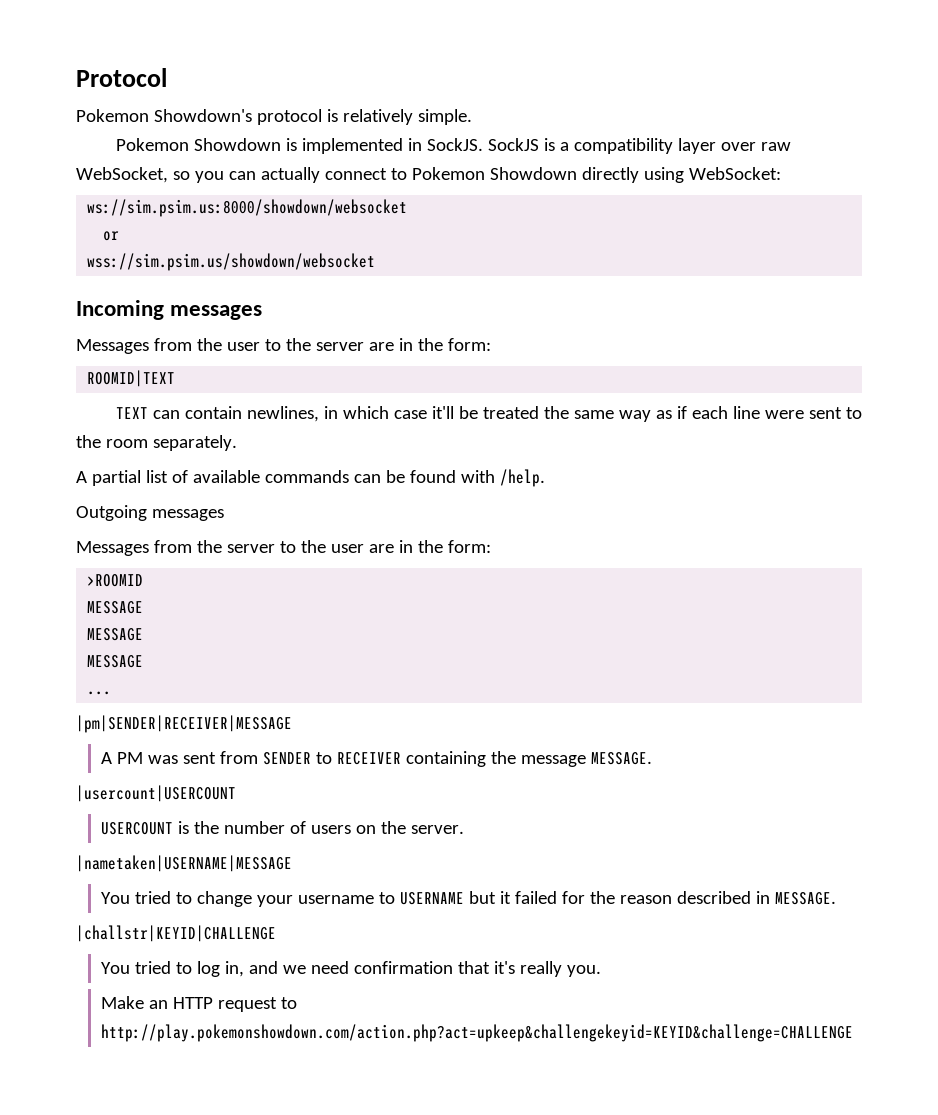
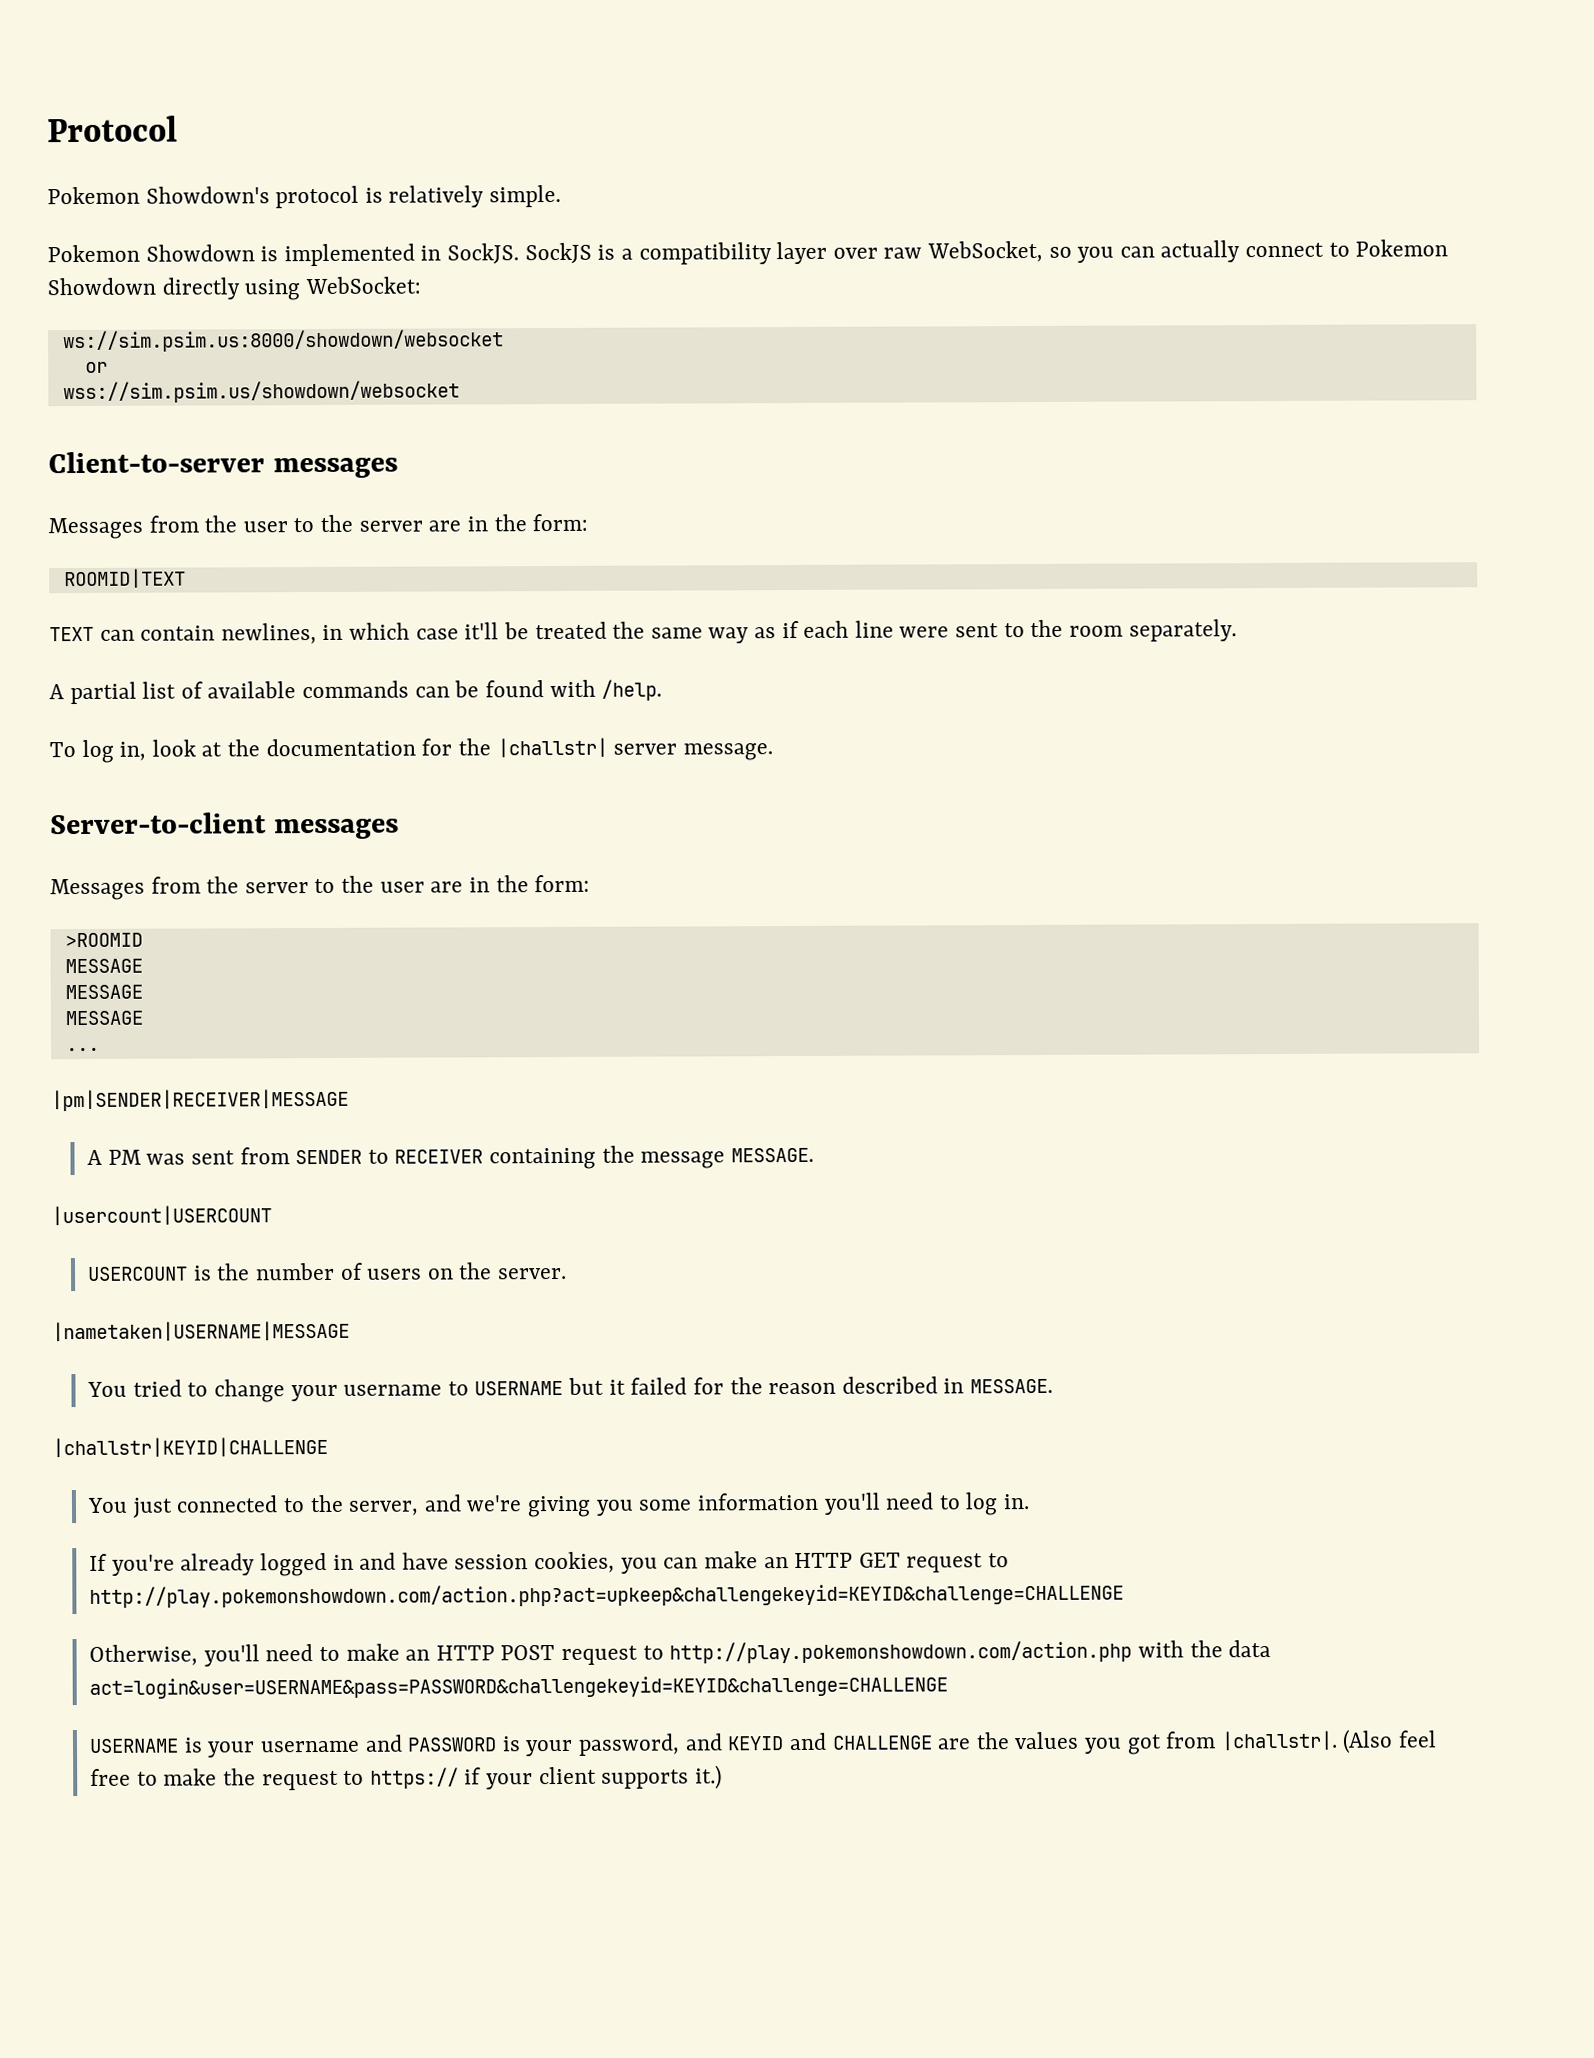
- Incoming messages
+ Client-to-server messages
- Outgoing messages
+ To log in, look at the documentation for the |challstr| server message.
+ Server-to-client messages
- You tried to log in, and we need confirmation that it's really you.
- Make an HTTP request to http://play.pokemonshowdown.com/action.php?act=upkeep&challengekeyid=KEYID&challenge=CHALLENGE
+ You just connected to the server, and we're giving you some information you'll need to log in.
+ If you're already logged in and have session cookies, you can make an HTTP GET request to http://play.pokemonshowdown.com/action.php?act=upkeep&challengekeyid=KEYID&challenge=CHALLENGE
+ Otherwise, you'll need to make an HTTP POST request to http://play.pokemonshowdown.com/action.php with the data act=login&user=USERNAME&pass=PASSWORD&challengekeyid=KEYID&challenge=CHALLENGE
+ USERNAME is your username and PASSWORD is your password, and KEYID and CHALLENGE are the values you got from |challstr|. (Also feel free to make the request to https:// if your client supports it.)

